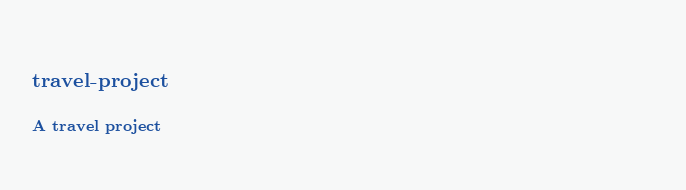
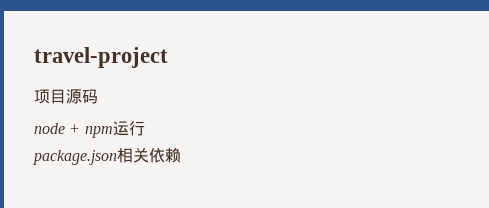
- A travel project
+ 项目源码
+ node + npm运行
+ package.json相关依赖

